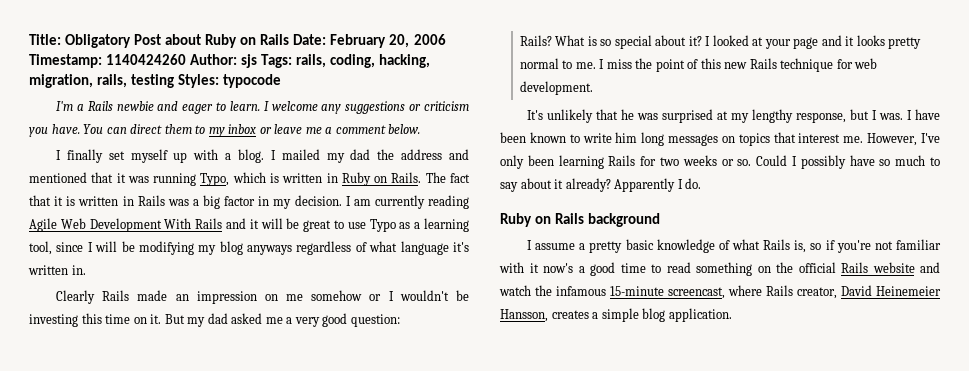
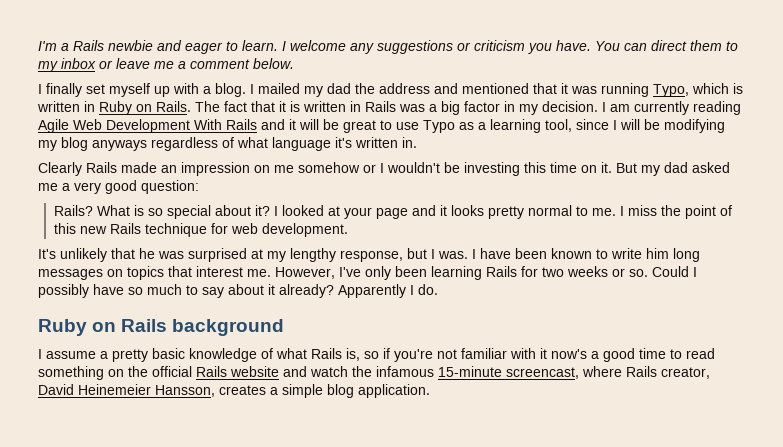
- Title: Obligatory Post about Ruby on Rails Date: February 20, 2006 Timestamp: 1140424260 Author: sjs Tags: rails, coding, hacking, migration, rails, testing Styles: typocode

